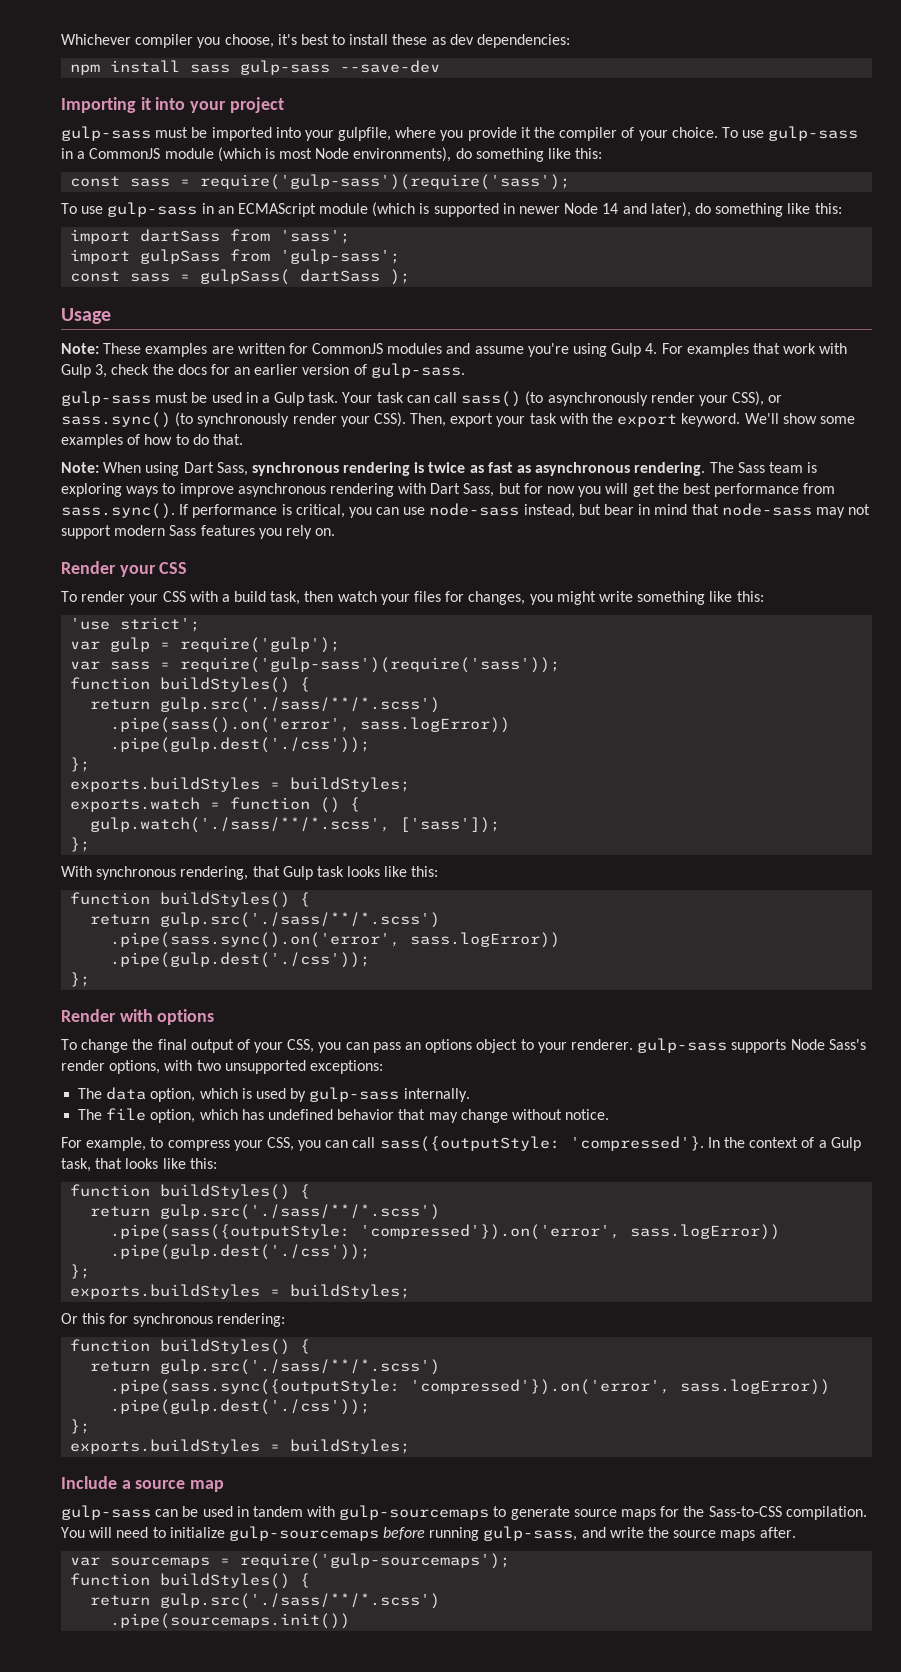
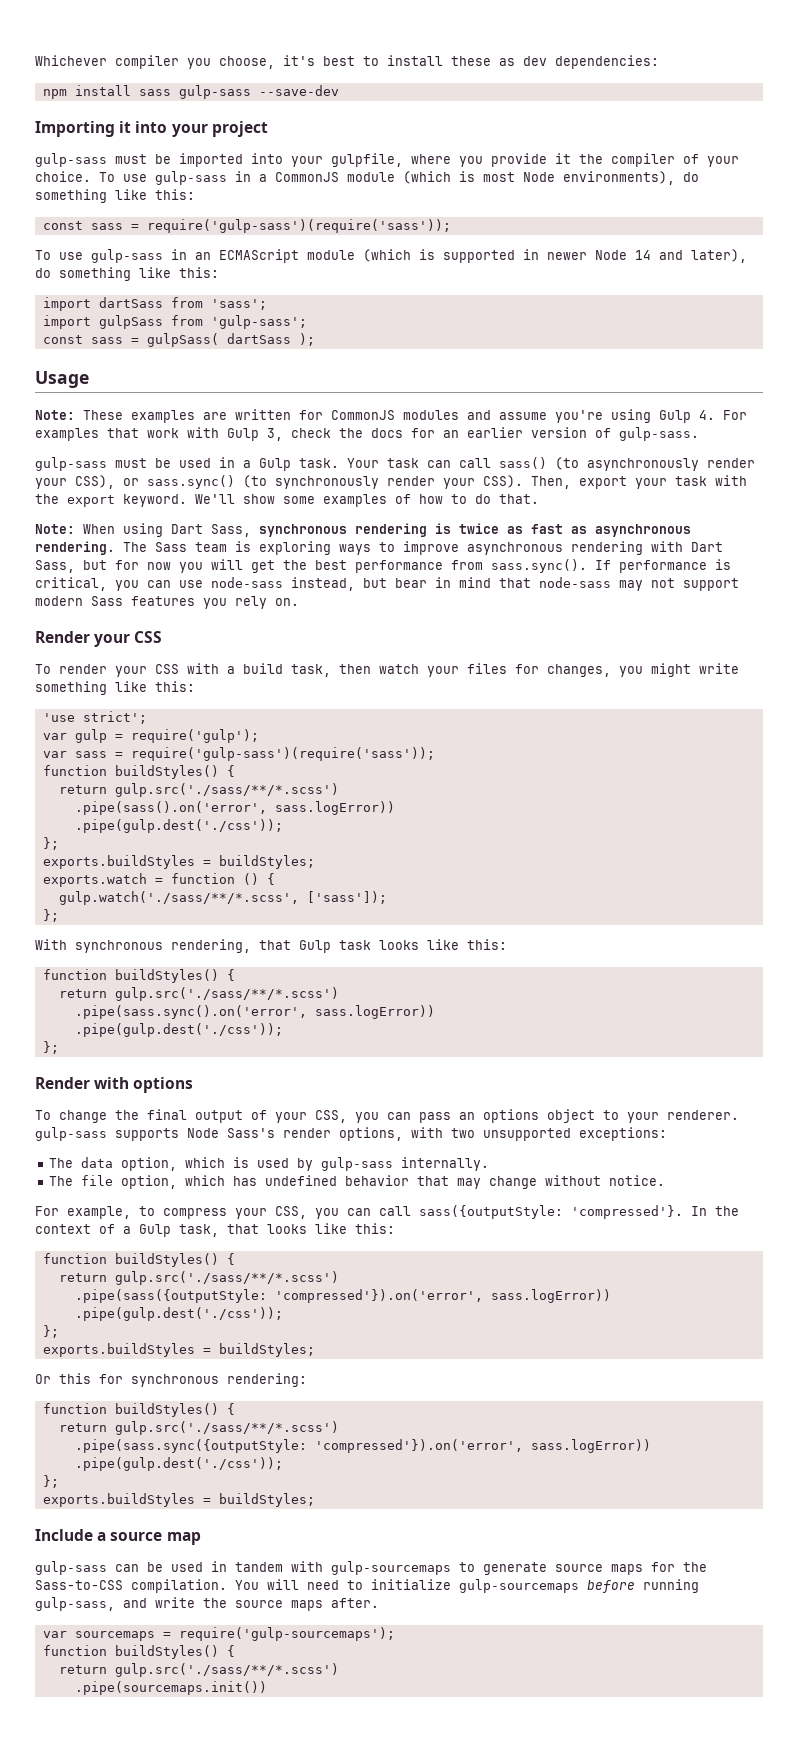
- const sass = require('gulp-sass')(require('sass');
+ const sass = require('gulp-sass')(require('sass'));

